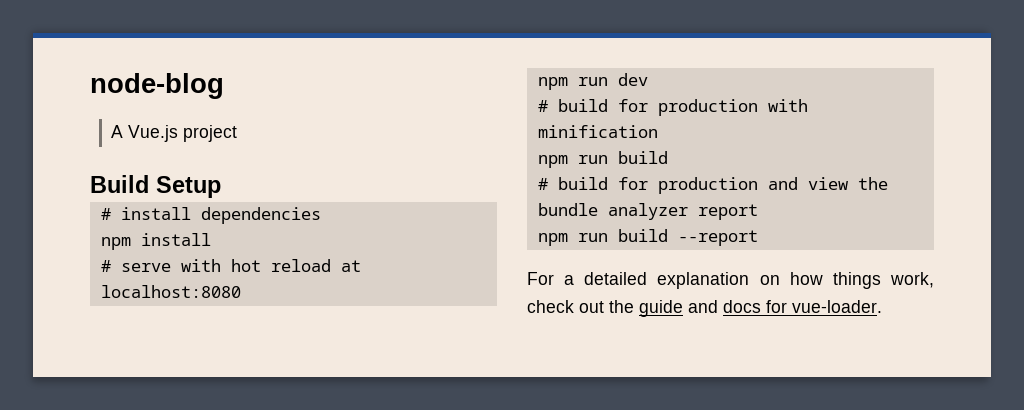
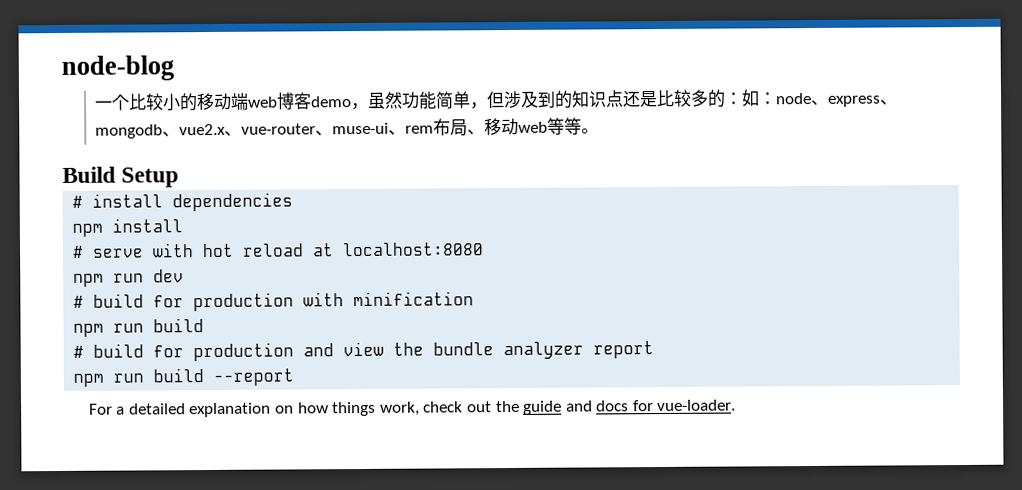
- A Vue.js project
+ 一个比较小的移动端web博客demo，虽然功能简单，但涉及到的知识点还是比较多的：如：node、express、mongodb、vue2.x、vue-router、muse-ui、rem布局、移动web等等。

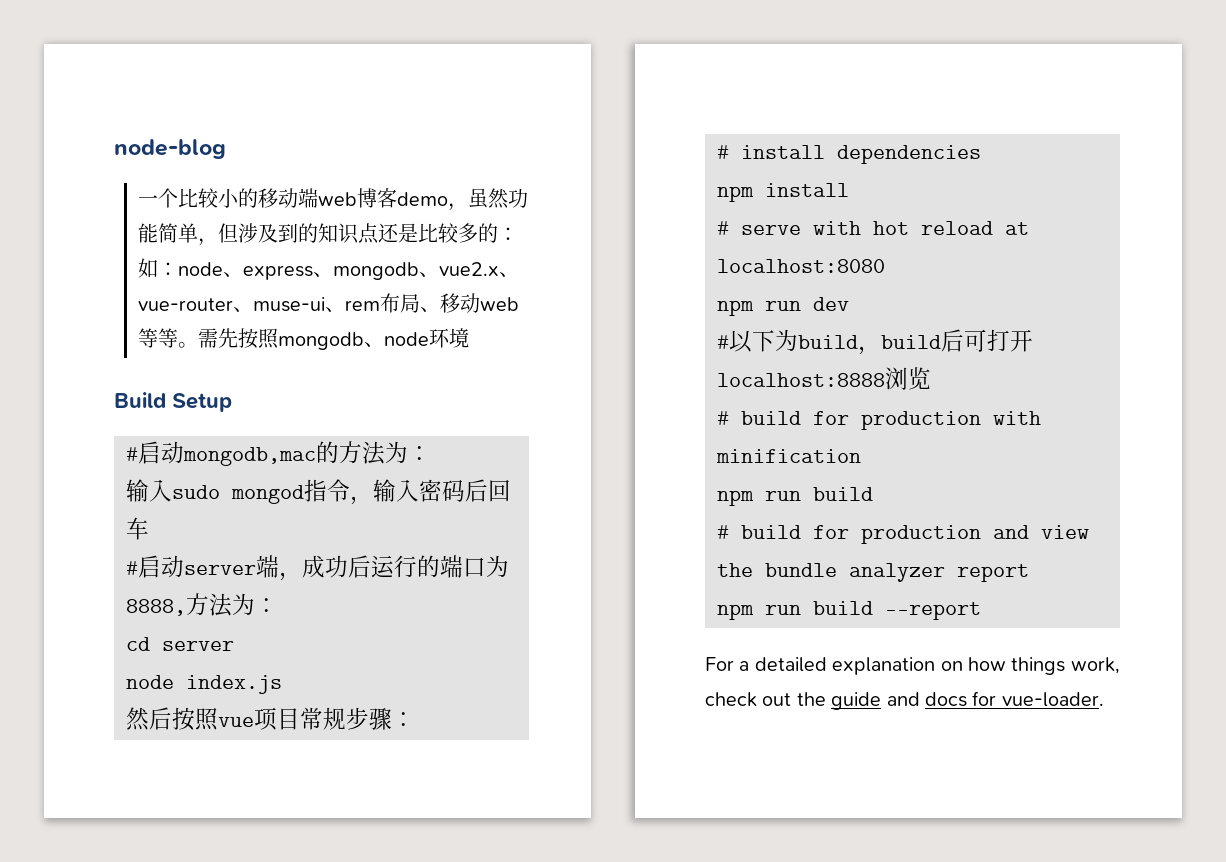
- 一个比较小的移动端web博客demo，虽然功能简单，但涉及到的知识点还是比较多的：如：node、express、mongodb、vue2.x、vue-router、muse-ui、rem布局、移动web等等。
+ 一个比较小的移动端web博客demo，虽然功能简单，但涉及到的知识点还是比较多的：如：node、express、mongodb、vue2.x、vue-router、muse-ui、rem布局、移动web等等。需先按照mongodb、node环境
  Build Setup
+ #启动mongodb,mac的方法为：
+ 输入sudo mongod指令，输入密码后回车
+ #启动server端，成功后运行的端口为8888,方法为：
+ cd server
+ node index.js
+ 然后按照vue项目常规步骤：
+ #以下为build，build后可打开localhost:8888浏览

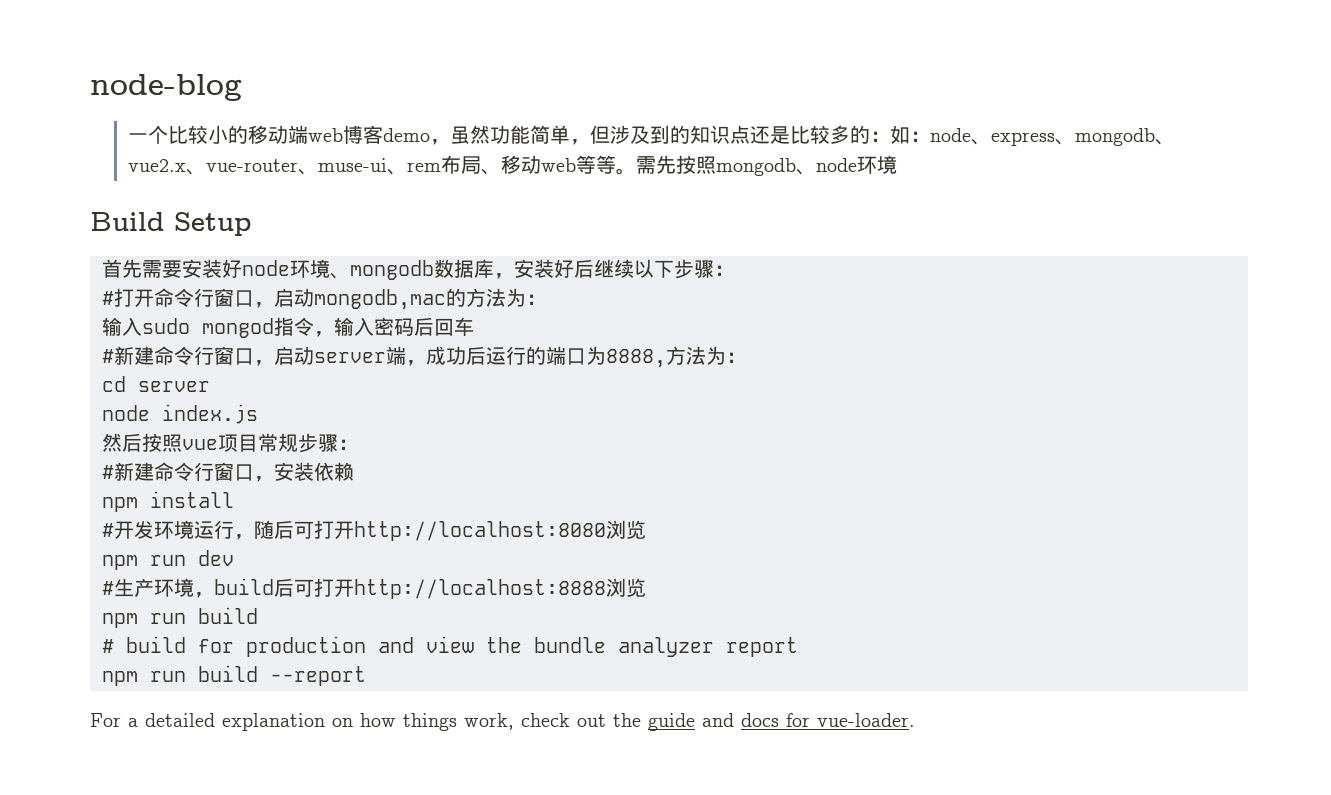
- #启动mongodb,mac的方法为：
+ 首先需要安装好node环境、mongodb数据库，安装好后继续以下步骤：
+ #打开命令行窗口，启动mongodb,mac的方法为：
- #启动server端，成功后运行的端口为8888,方法为：
+ #新建命令行窗口，启动server端，成功后运行的端口为8888,方法为：
- # install dependencies
+ #新建命令行窗口，安装依赖
  npm install
- # serve with hot reload at localhost:8080
+ #开发环境运行，随后可打开http://localhost:8080浏览
- #以下为build，build后可打开localhost:8888浏览
- # build for production with minification
+ #生产环境，build后可打开http://localhost:8888浏览

